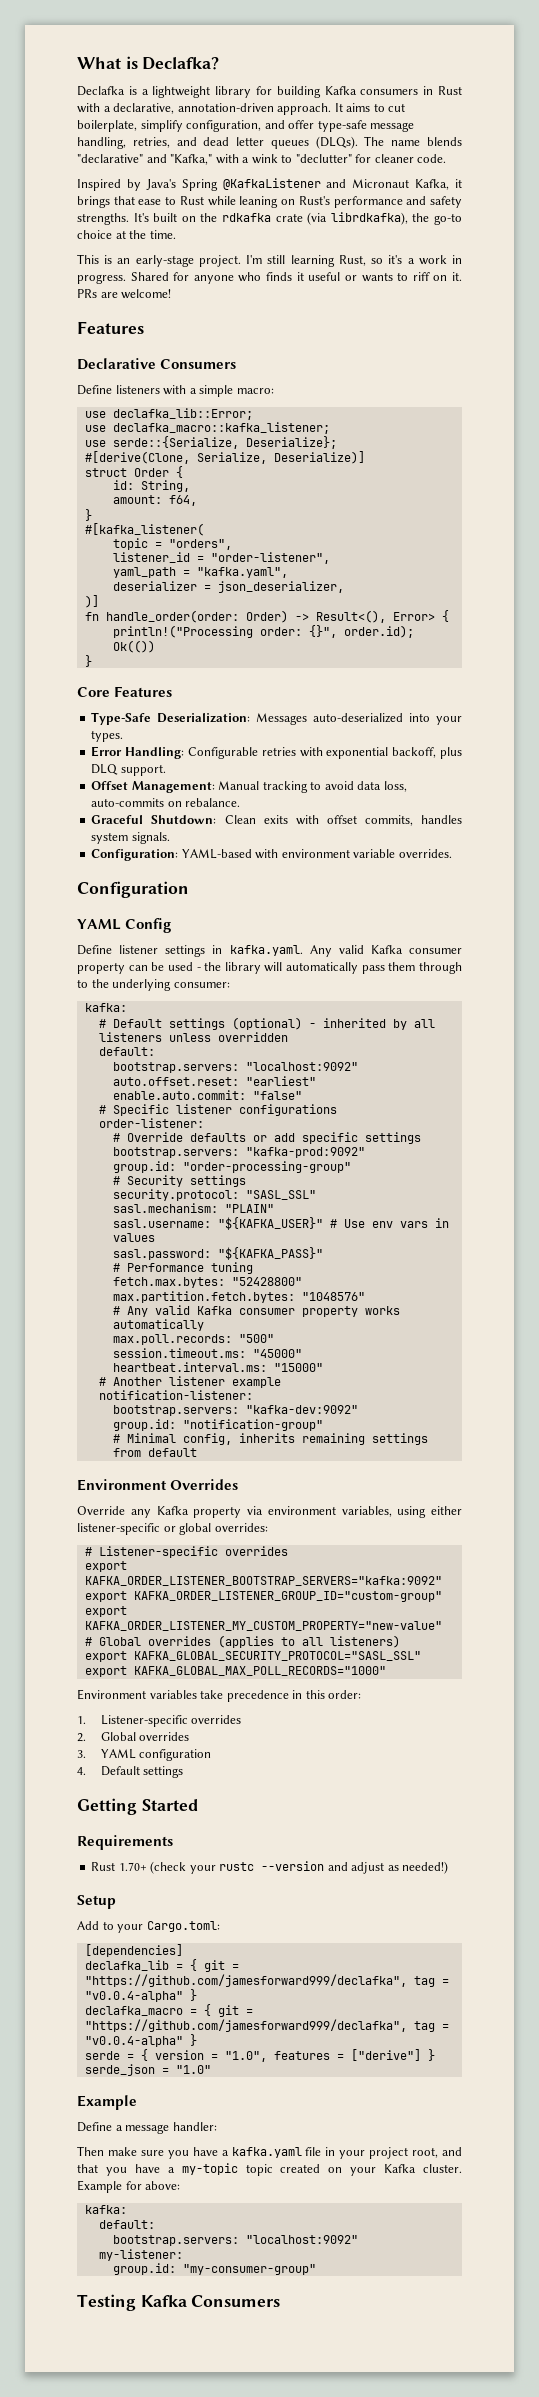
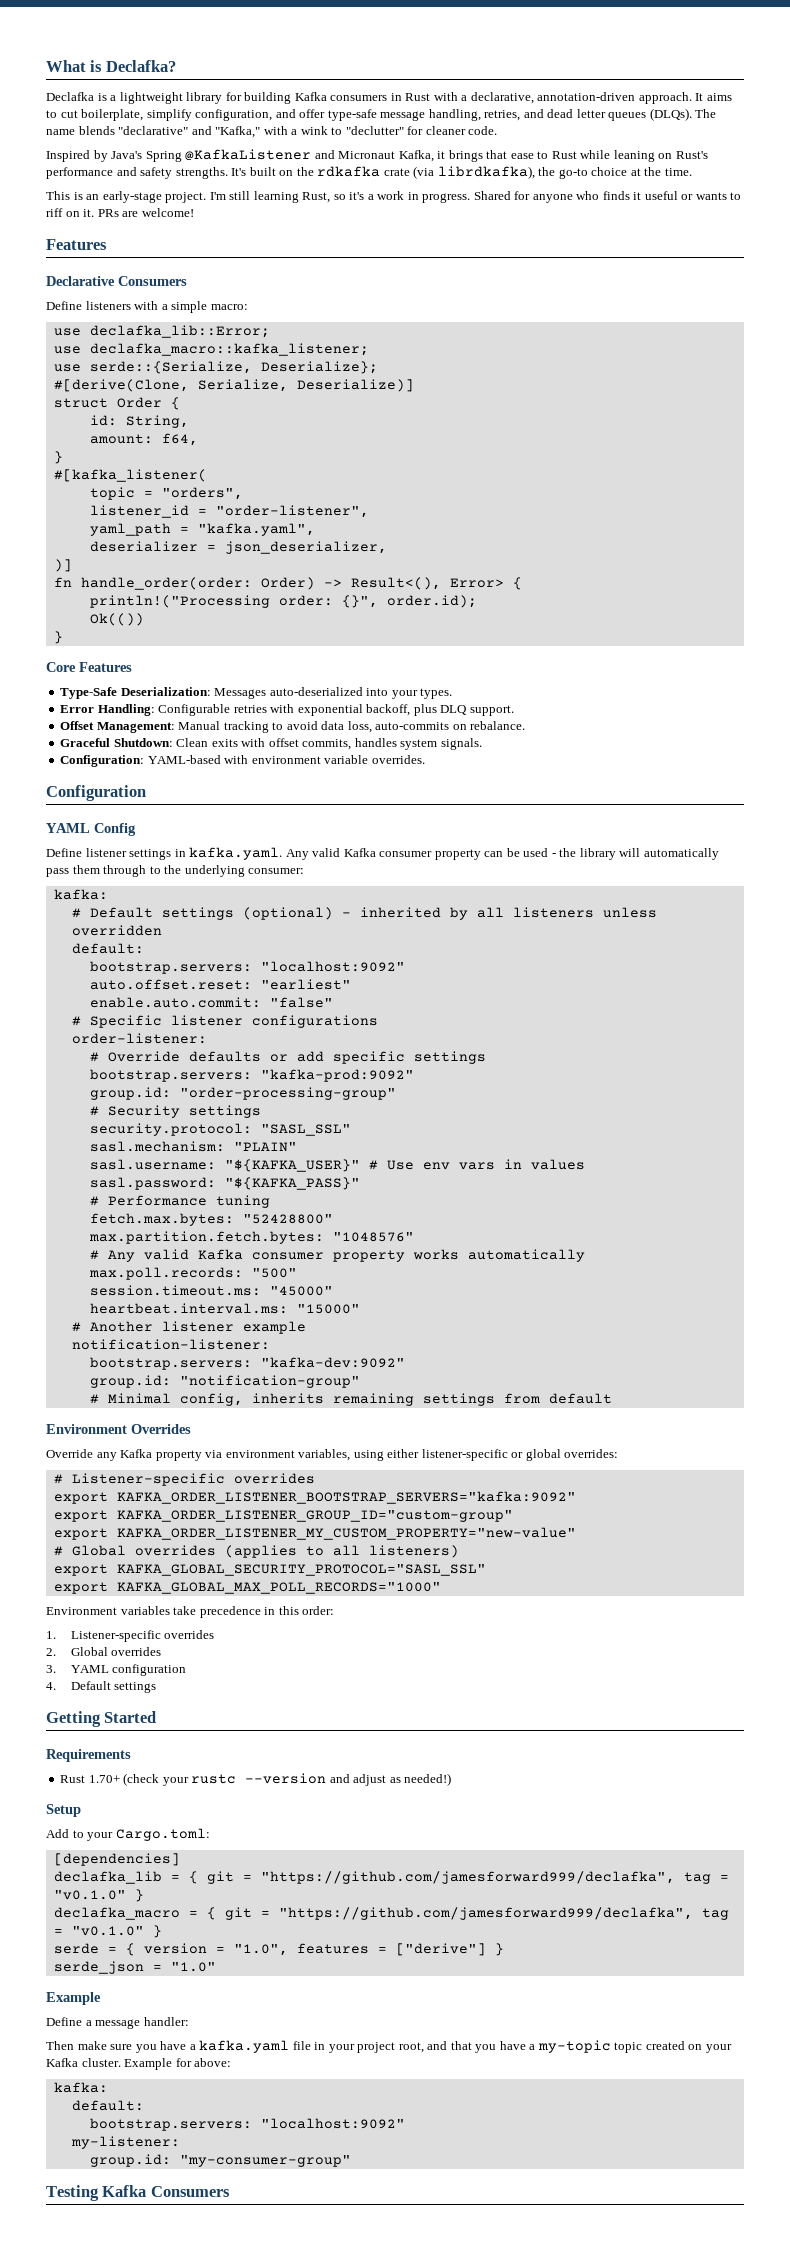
- declafka_lib = { git = "https://github.com/jamesforward999/declafka", tag = "v0.0.4-alpha" }
+ declafka_lib = { git = "https://github.com/jamesforward999/declafka", tag = "v0.1.0" }
- declafka_macro = { git = "https://github.com/jamesforward999/declafka", tag = "v0.0.4-alpha" }
+ declafka_macro = { git = "https://github.com/jamesforward999/declafka", tag = "v0.1.0" }

